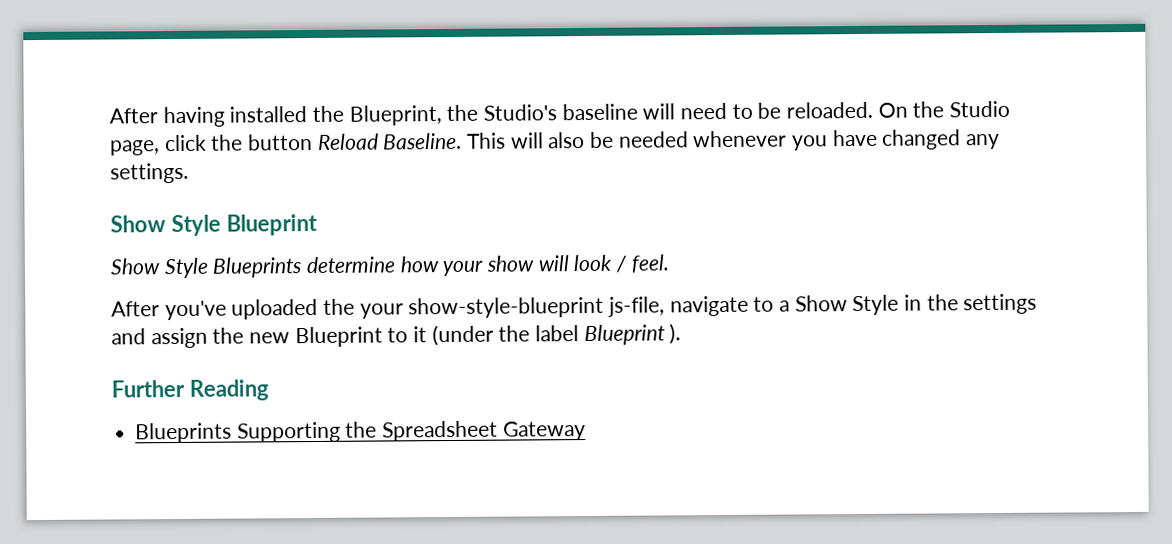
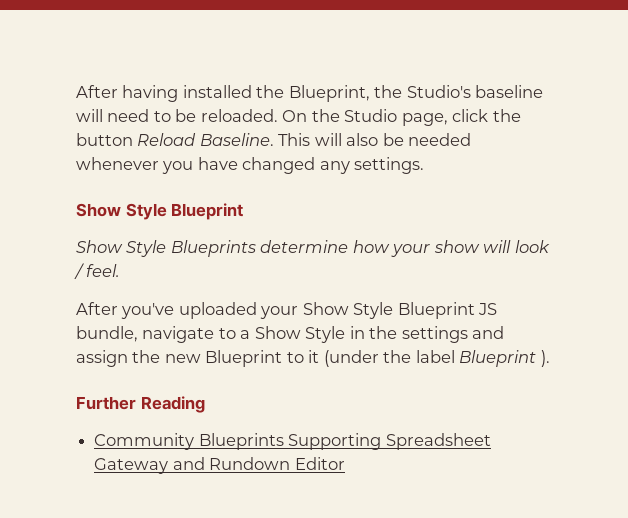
- After you've uploaded the your show-style-blueprint js-file, navigate to a Show Style in the settings and assign the new Blueprint to it (under the label Blueprint ).
+ After you've uploaded your Show Style Blueprint JS bundle, navigate to a Show Style in the settings and assign the new Blueprint to it (under the label Blueprint ).
- Blueprints Supporting the Spreadsheet Gateway
+ Community Blueprints Supporting Spreadsheet Gateway and Rundown Editor

